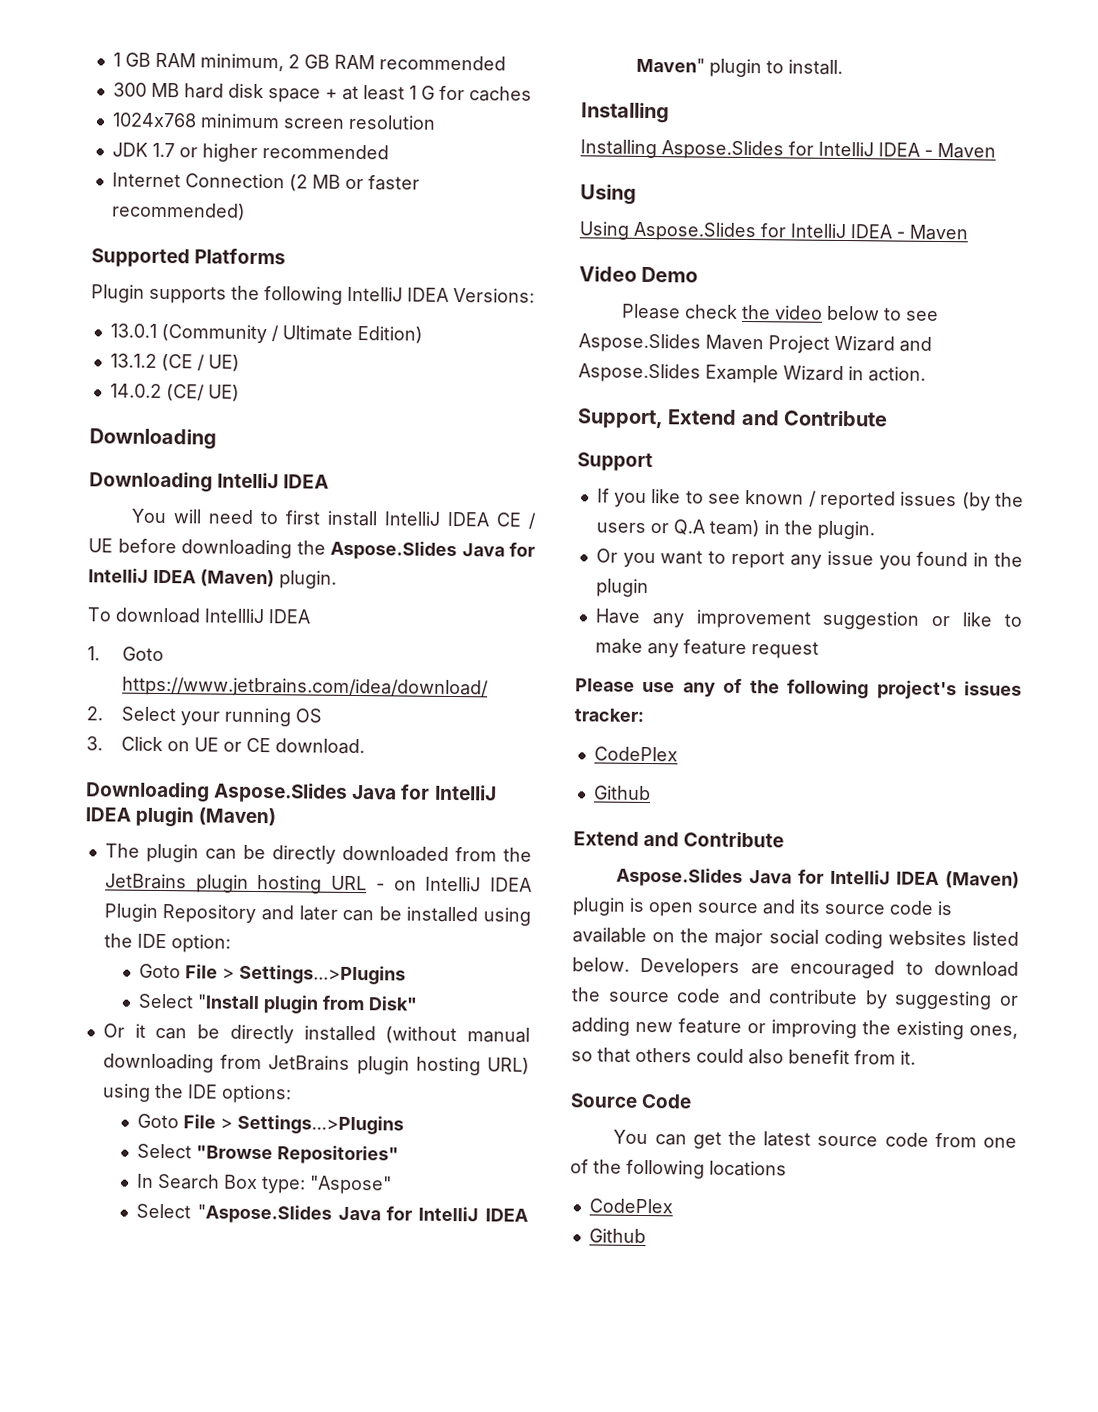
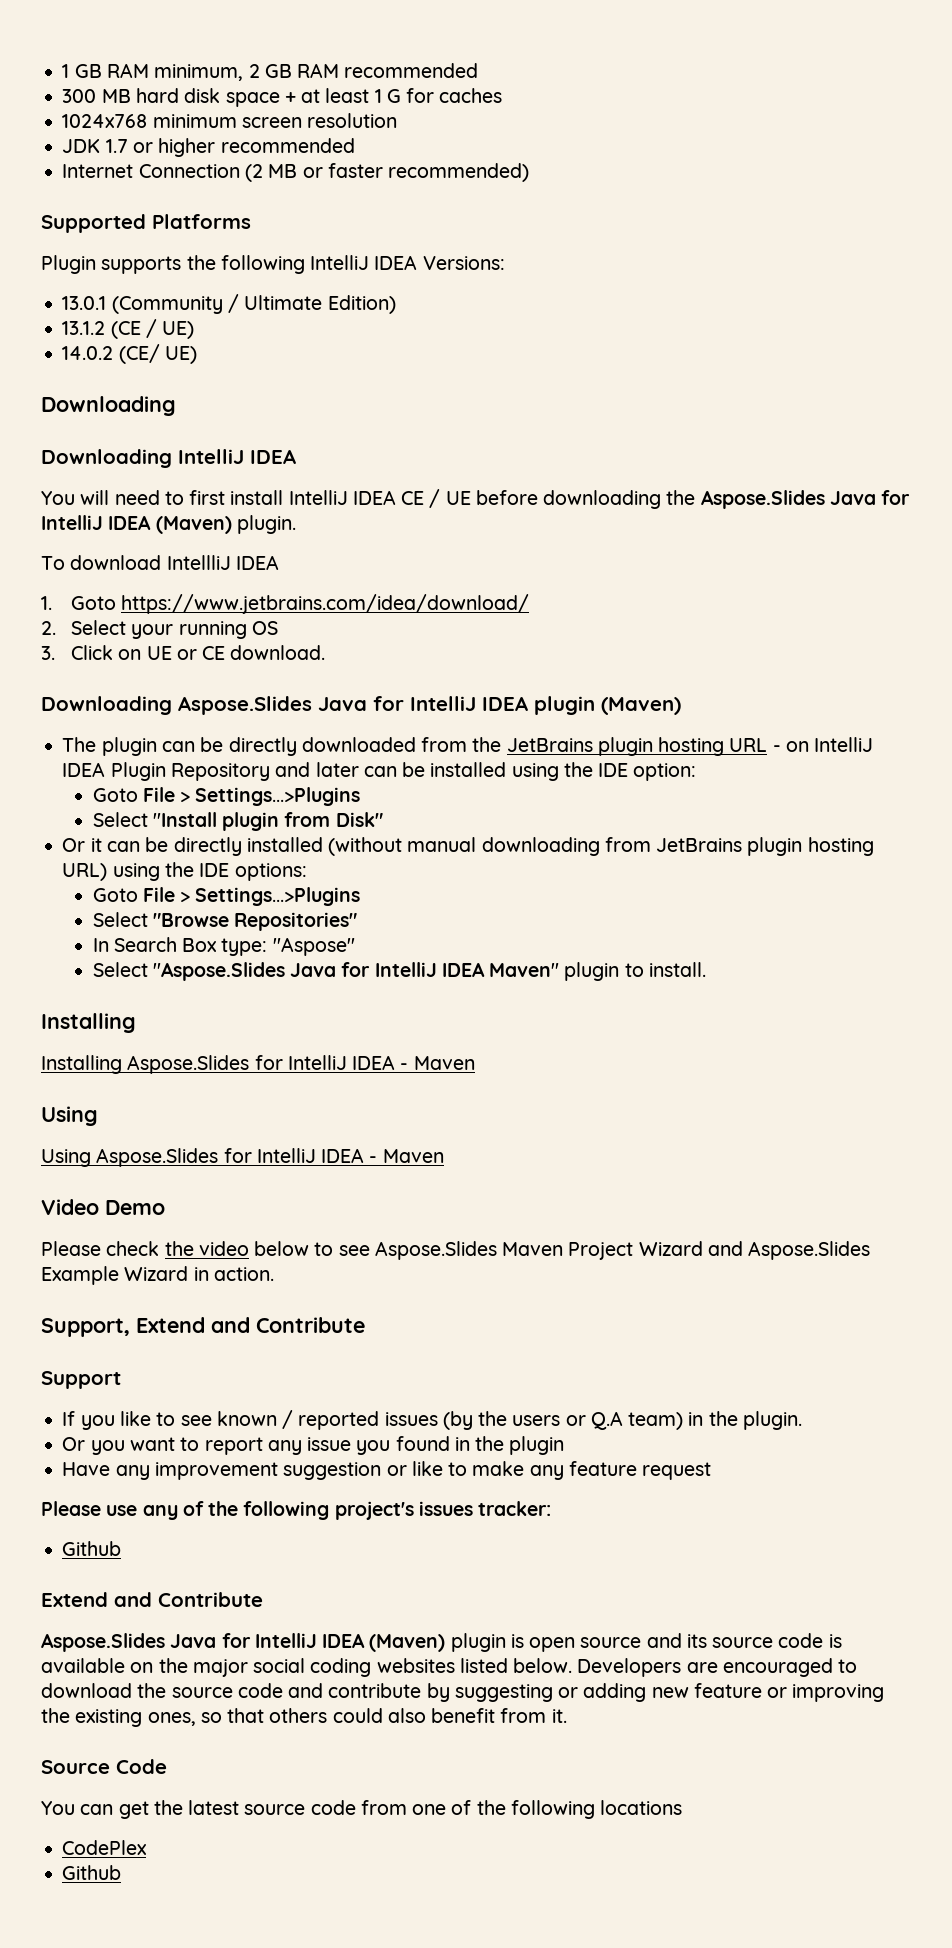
  Please use any of the following project's issues tracker:
- CodePlex

